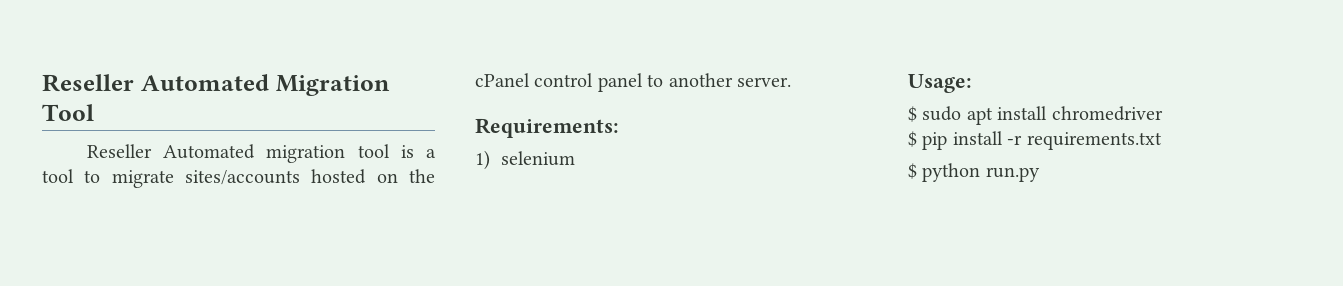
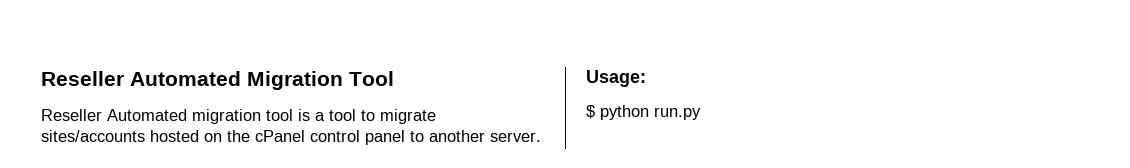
- Requirements:
- 1) selenium
  Usage:
- $ sudo apt install chromedriver
- $ pip install -r requirements.txt

